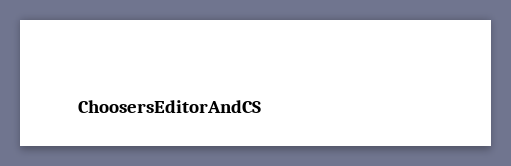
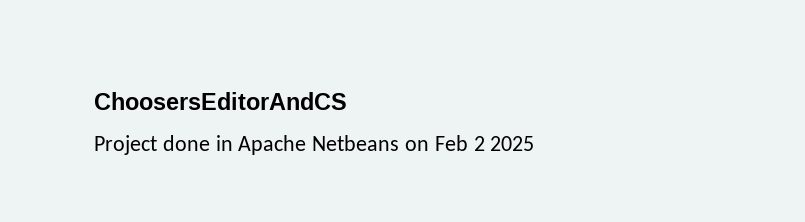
+ Project done in Apache Netbeans on Feb 2 2025

